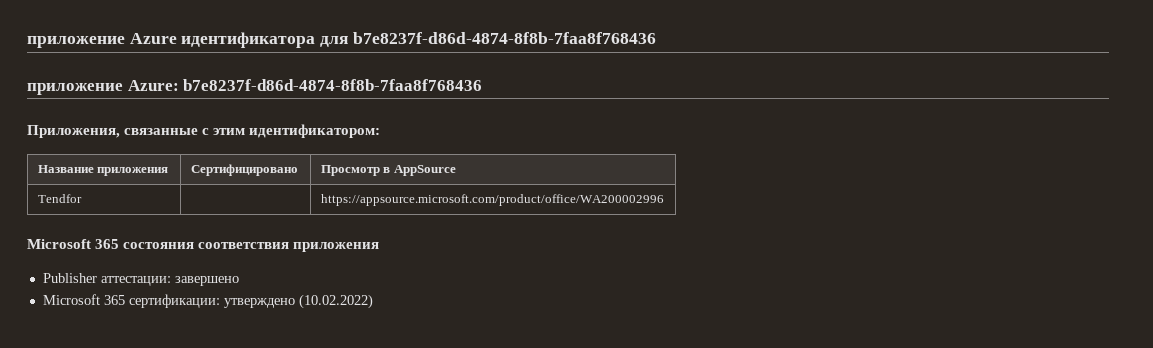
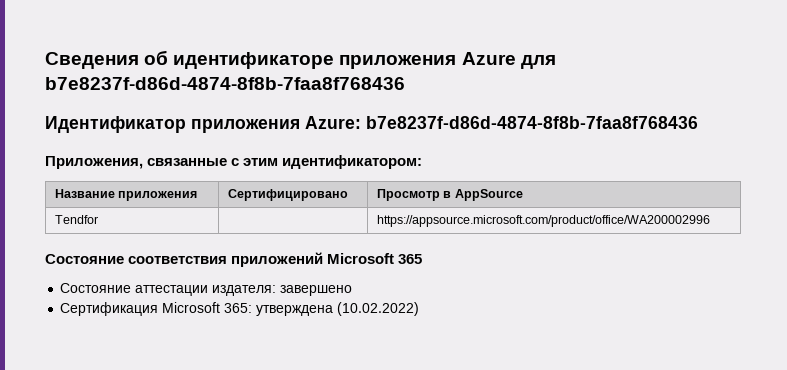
- приложение Azure идентификатора для b7e8237f-d86d-4874-8f8b-7faa8f768436
+ Сведения об идентификаторе приложения Azure для b7e8237f-d86d-4874-8f8b-7faa8f768436
- приложение Azure: b7e8237f-d86d-4874-8f8b-7faa8f768436
+ Идентификатор приложения Azure: b7e8237f-d86d-4874-8f8b-7faa8f768436
- Microsoft 365 состояния соответствия приложения
- Publisher аттестации: завершено
- Microsoft 365 сертификации: утверждено (10.02.2022)
+ Состояние соответствия приложений Microsoft 365
+ Состояние аттестации издателя: завершено
+ Сертификация Microsoft 365: утверждена (10.02.2022)

